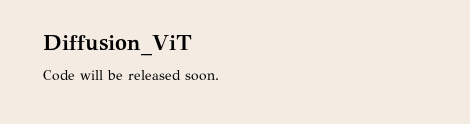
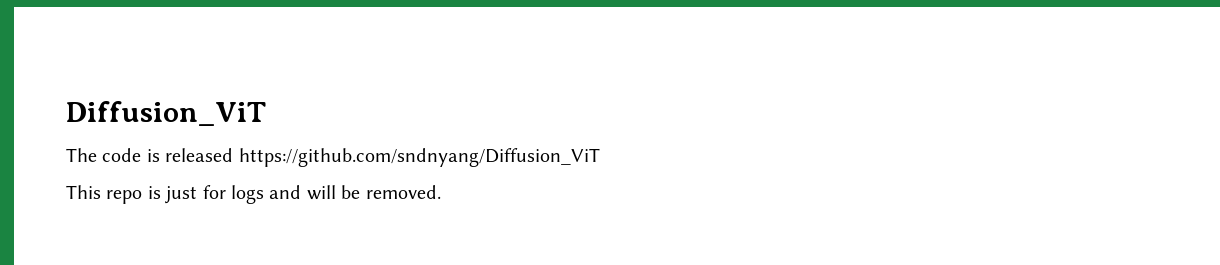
- Code will be released soon.
+ The code is released https://github.com/sndnyang/Diffusion_ViT
+ This repo is just for logs and will be removed.

